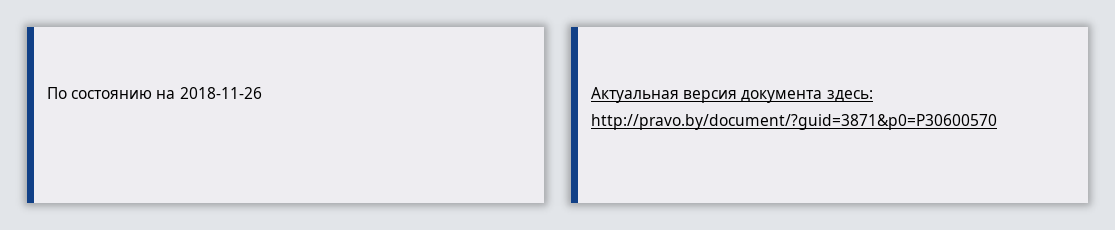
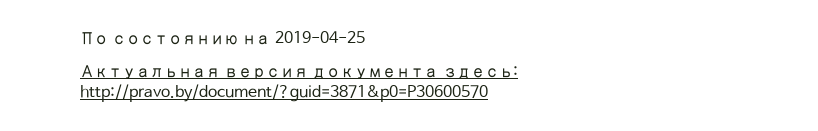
- По состоянию на 2018-11-26
+ По состоянию на 2019-04-25

